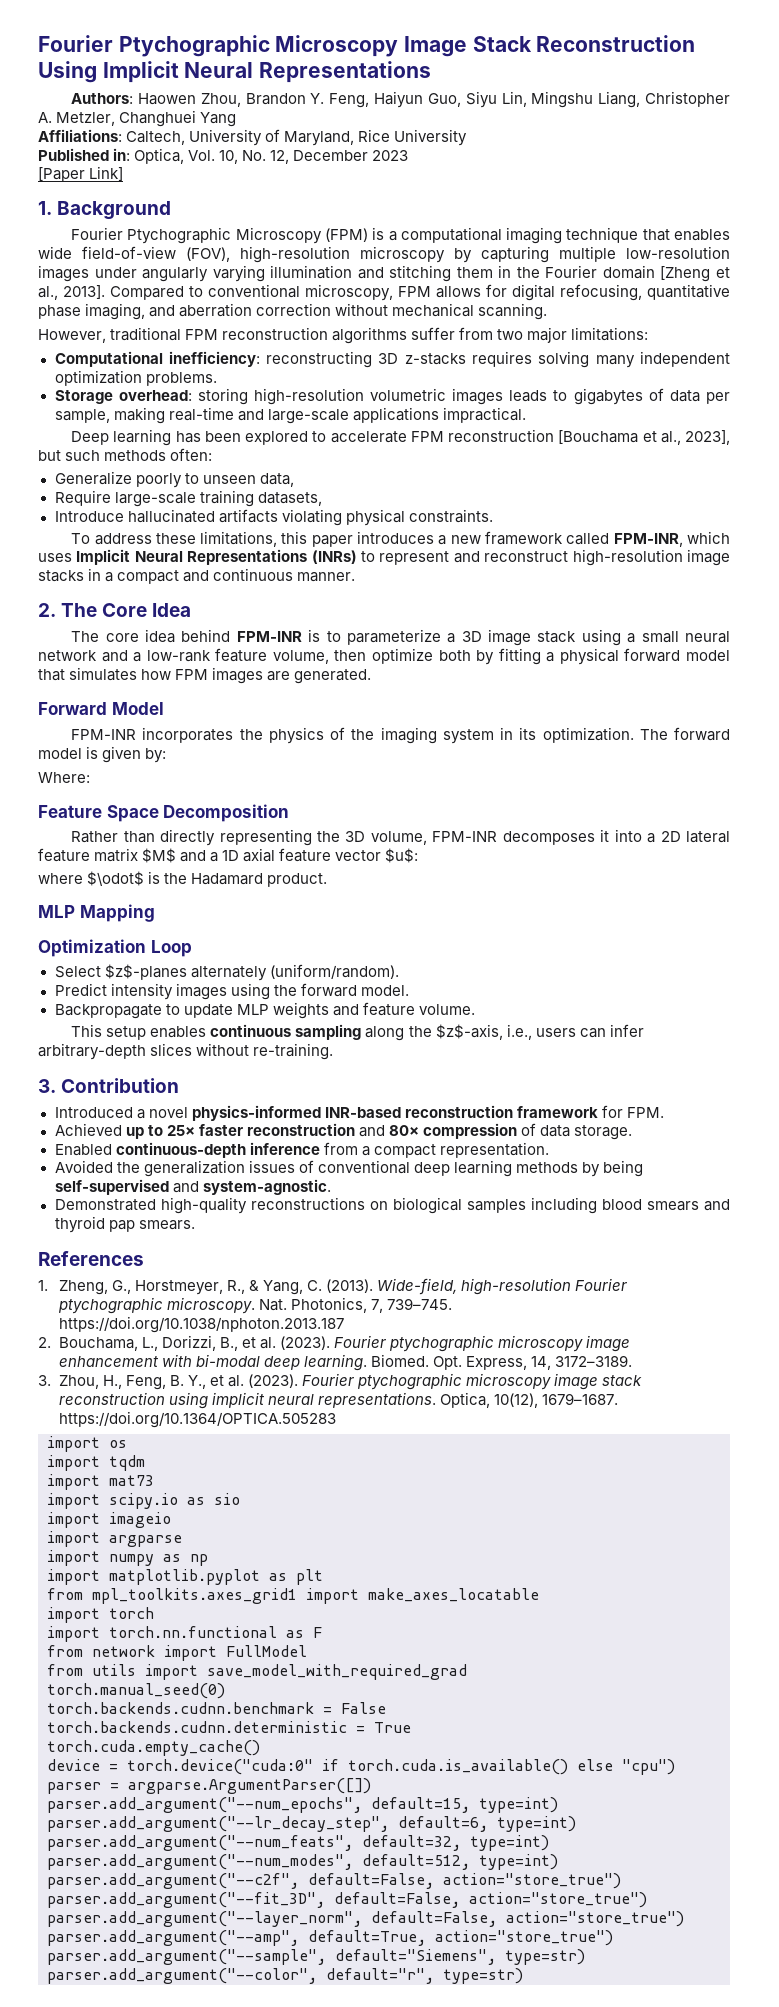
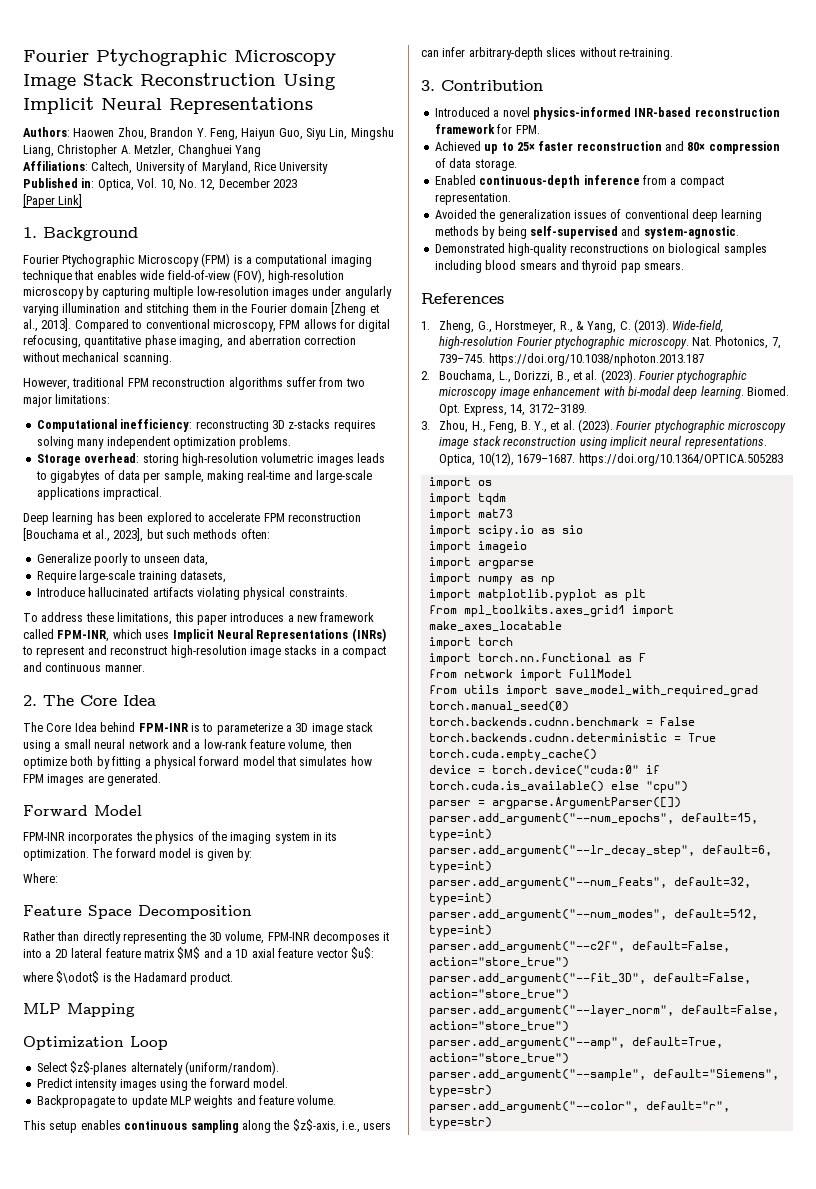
- The core idea behind FPM-INR is to parameterize a 3D image stack using a small neural network and a low-rank feature volume, then optimize both by fitting a physical forward model that simulates how FPM images are generated.
+ The Core Idea behind FPM-INR is to parameterize a 3D image stack using a small neural network and a low-rank feature volume, then optimize both by fitting a physical forward model that simulates how FPM images are generated.

